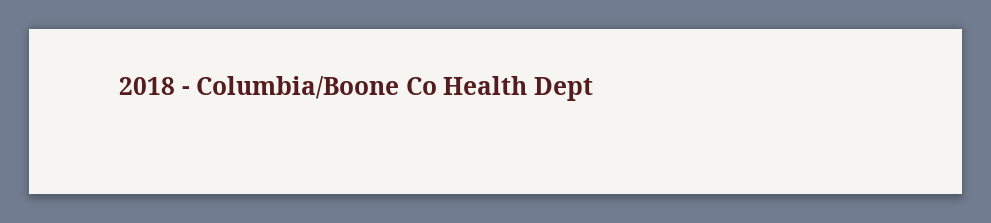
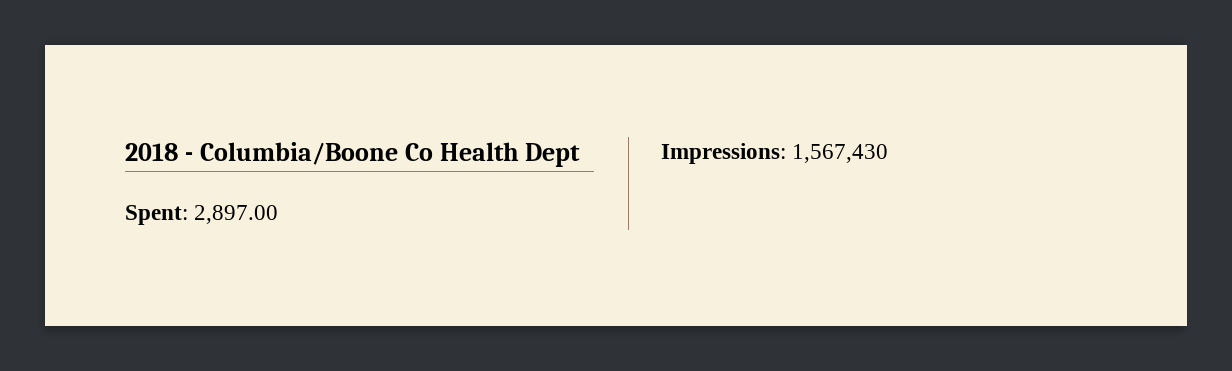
+ Spent: 2,897.00
+ Impressions: 1,567,430

